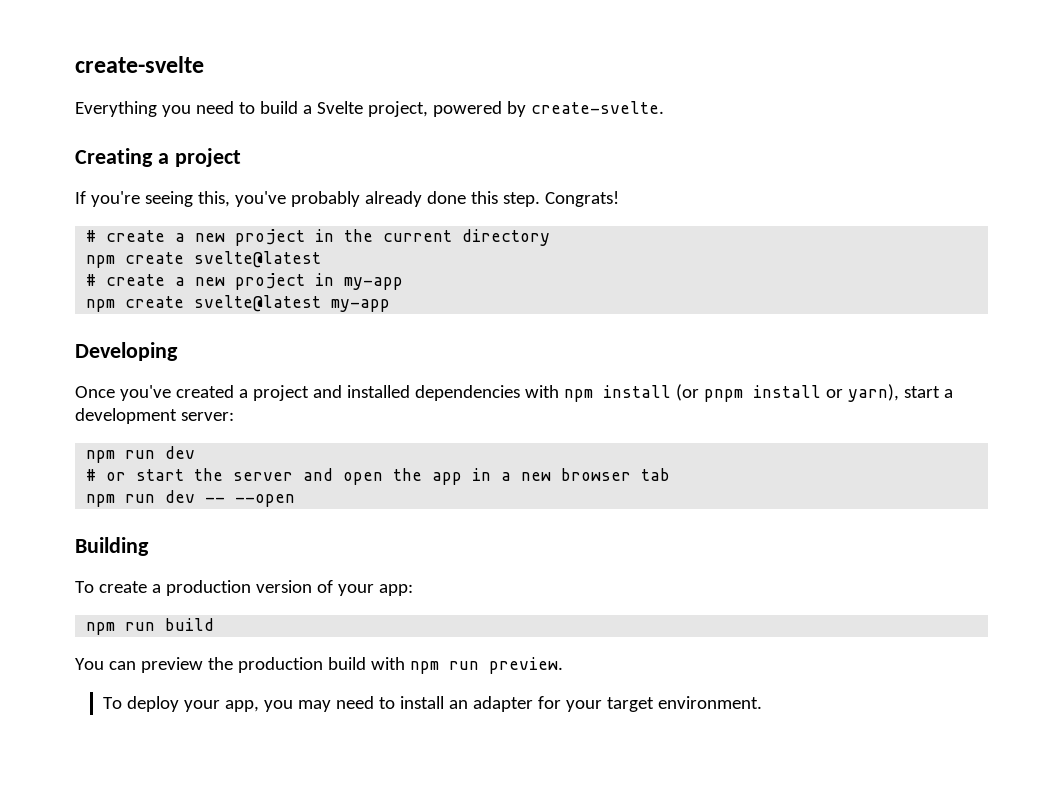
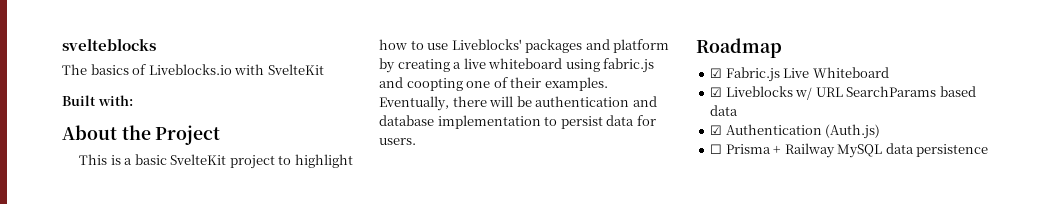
- create-svelte
- Everything you need to build a Svelte project, powered by create-svelte.
- Creating a project
- If you're seeing this, you've probably already done this step. Congrats!
- # create a new project in the current directory
- npm create svelte@latest
- # create a new project in my-app
- npm create svelte@latest my-app
- Developing
- Once you've created a project and installed dependencies with npm install (or pnpm install or yarn), start a development server:
- npm run dev
- # or start the server and open the app in a new browser tab
- npm run dev -- --open
- Building
- To create a production version of your app:
- npm run build
- You can preview the production build with npm run preview.
- To deploy your app, you may need to install an adapter for your target environment.
+ svelteblocks
+ The basics of Liveblocks.io with SvelteKit
+ Built with:
+ About the Project
+ This is a basic SvelteKit project to highlight how to use Liveblocks' packages and platform by creating a live whiteboard using fabric.js and coopting one of their examples. Eventually, there will be authentication and database implementation to persist data for users.
+ Roadmap
+ ☑ Fabric.js Live Whiteboard
+ ☑ Liveblocks w/ URL SearchParams based data
+ ☑ Authentication (Auth.js)
+ ☐ Prisma + Railway MySQL data persistence

